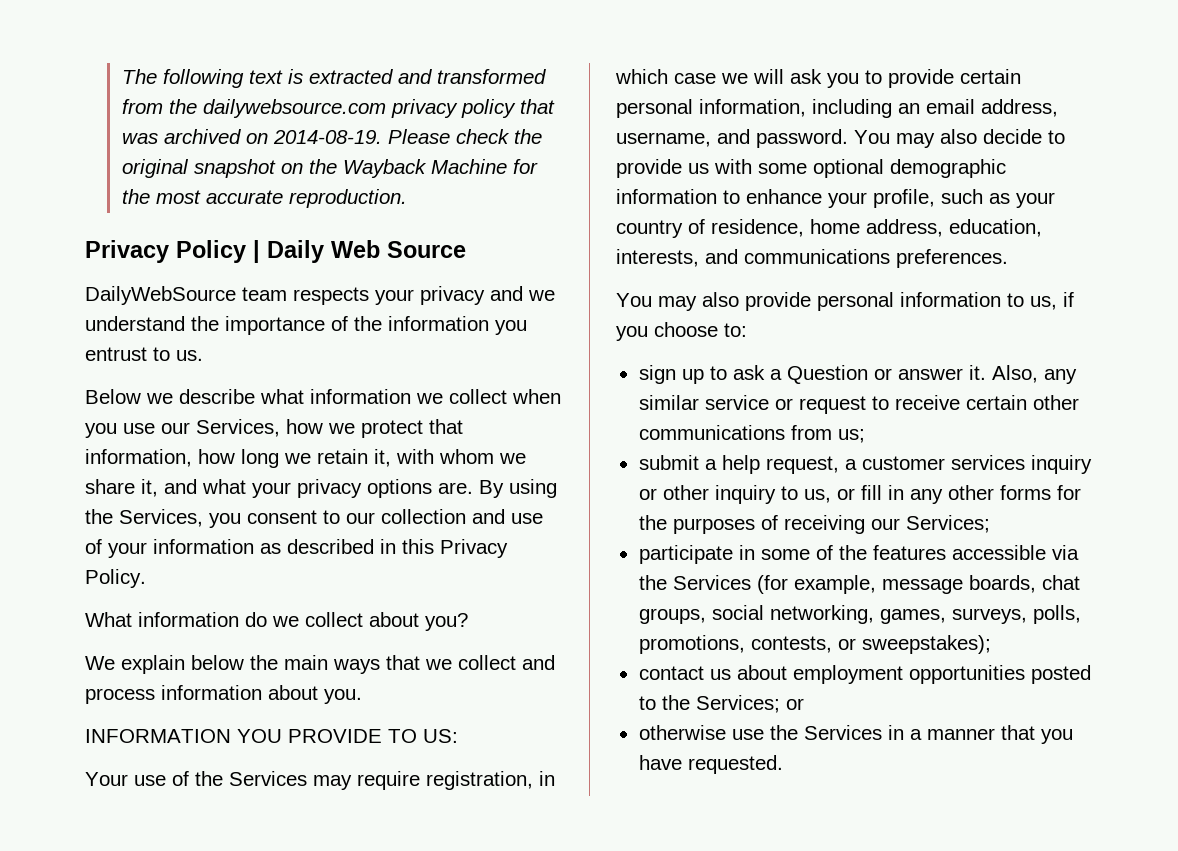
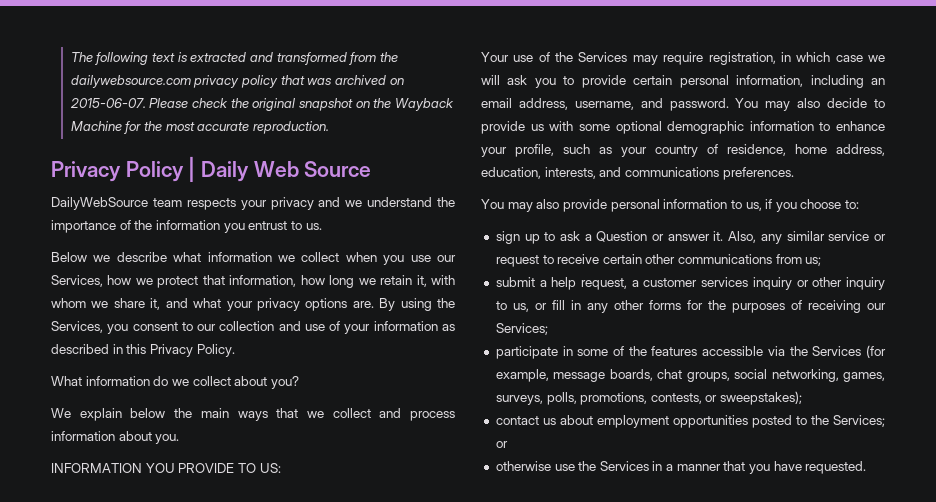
- The following text is extracted and transformed from the dailywebsource.com privacy policy that was archived on 2014-08-19.
+ The following text is extracted and transformed from the dailywebsource.com privacy policy that was archived on 2015-06-07.

